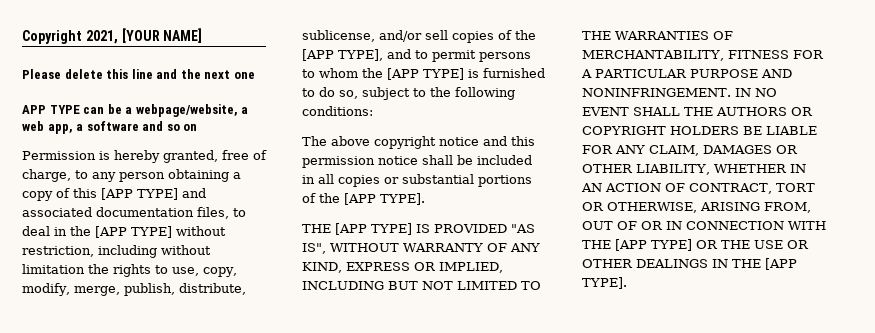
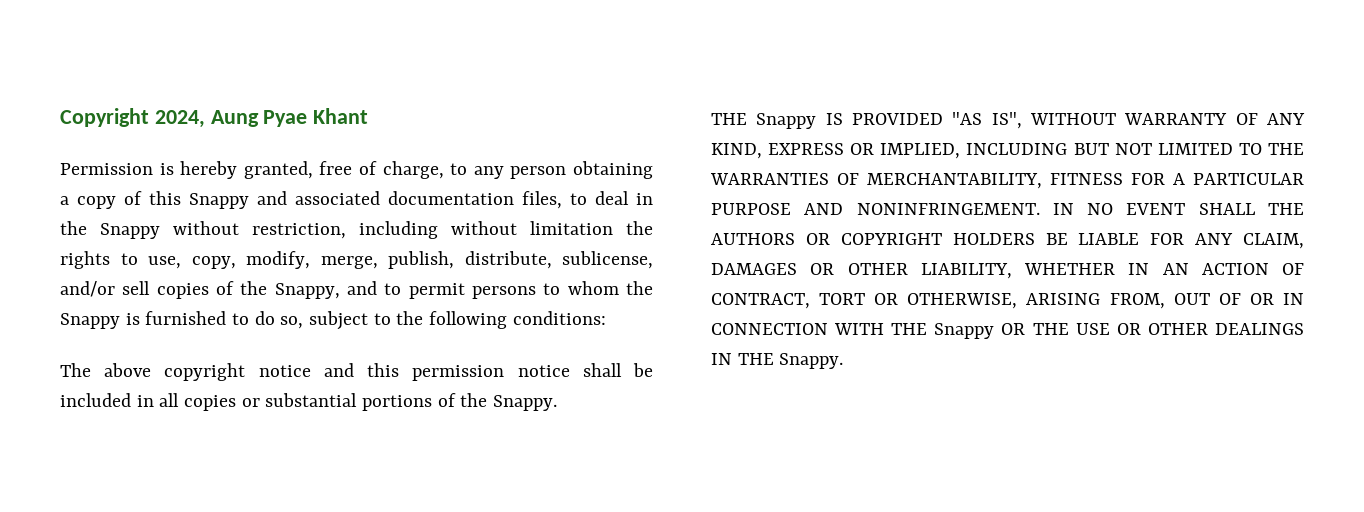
- Copyright 2021, [YOUR NAME]
- Please delete this line and the next one
- APP TYPE can be a webpage/website, a web app, a software and so on
+ Copyright 2024, Aung Pyae Khant
- Permission is hereby granted, free of charge, to any person obtaining a copy of this [APP TYPE] and associated documentation files, to deal in the [APP TYPE] without restriction, including without limitation the rights to use, copy, modify, merge, publish, distribute, sublicense, and/or sell copies of the [APP TYPE], and to permit persons to whom the [APP TYPE] is furnished to do so, subject to the following conditions:
+ Permission is hereby granted, free of charge, to any person obtaining a copy of this Snappy and associated documentation files, to deal in the Snappy without restriction, including without limitation the rights to use, copy, modify, merge, publish, distribute, sublicense, and/or sell copies of the Snappy, and to permit persons to whom the Snappy is furnished to do so, subject to the following conditions:
- The above copyright notice and this permission notice shall be included in all copies or substantial portions of the [APP TYPE].
- THE [APP TYPE] IS PROVIDED "AS IS", WITHOUT WARRANTY OF ANY KIND, EXPRESS OR IMPLIED, INCLUDING BUT NOT LIMITED TO THE WARRANTIES OF MERCHANTABILITY, FITNESS FOR A PARTICULAR PURPOSE AND NONINFRINGEMENT.
+ The above copyright notice and this permission notice shall be included in all copies or substantial portions of the Snappy.
+ THE Snappy IS PROVIDED "AS IS", WITHOUT WARRANTY OF ANY KIND, EXPRESS OR IMPLIED, INCLUDING BUT NOT LIMITED TO THE WARRANTIES OF MERCHANTABILITY, FITNESS FOR A PARTICULAR PURPOSE AND NONINFRINGEMENT.
- IN NO EVENT SHALL THE AUTHORS OR COPYRIGHT HOLDERS BE LIABLE FOR ANY CLAIM, DAMAGES OR OTHER LIABILITY, WHETHER IN AN ACTION OF CONTRACT, TORT OR OTHERWISE, ARISING FROM, OUT OF OR IN CONNECTION WITH THE [APP TYPE] OR THE USE OR OTHER DEALINGS IN THE [APP TYPE].
+ IN NO EVENT SHALL THE AUTHORS OR COPYRIGHT HOLDERS BE LIABLE FOR ANY CLAIM, DAMAGES OR OTHER LIABILITY, WHETHER IN AN ACTION OF CONTRACT, TORT OR OTHERWISE, ARISING FROM, OUT OF OR IN CONNECTION WITH THE Snappy OR THE USE OR OTHER DEALINGS IN THE Snappy.

